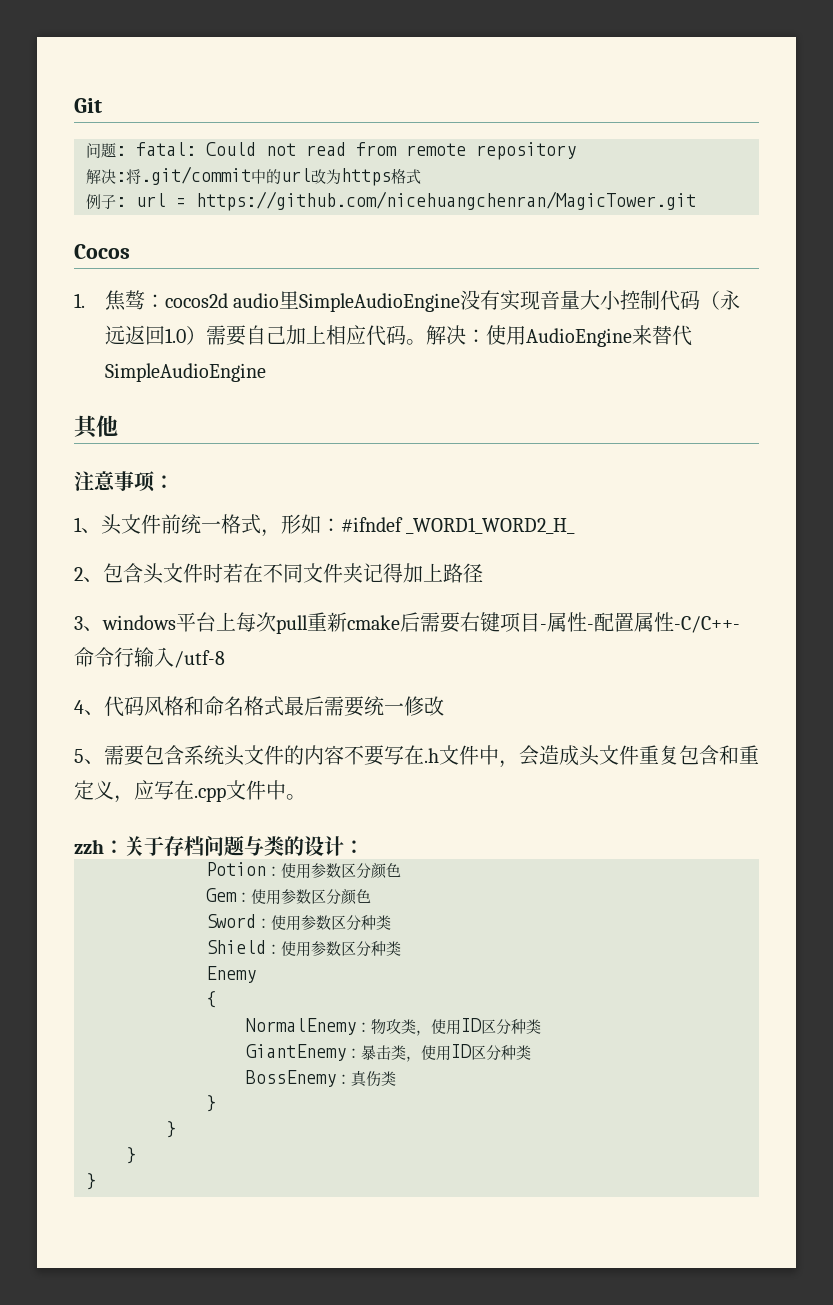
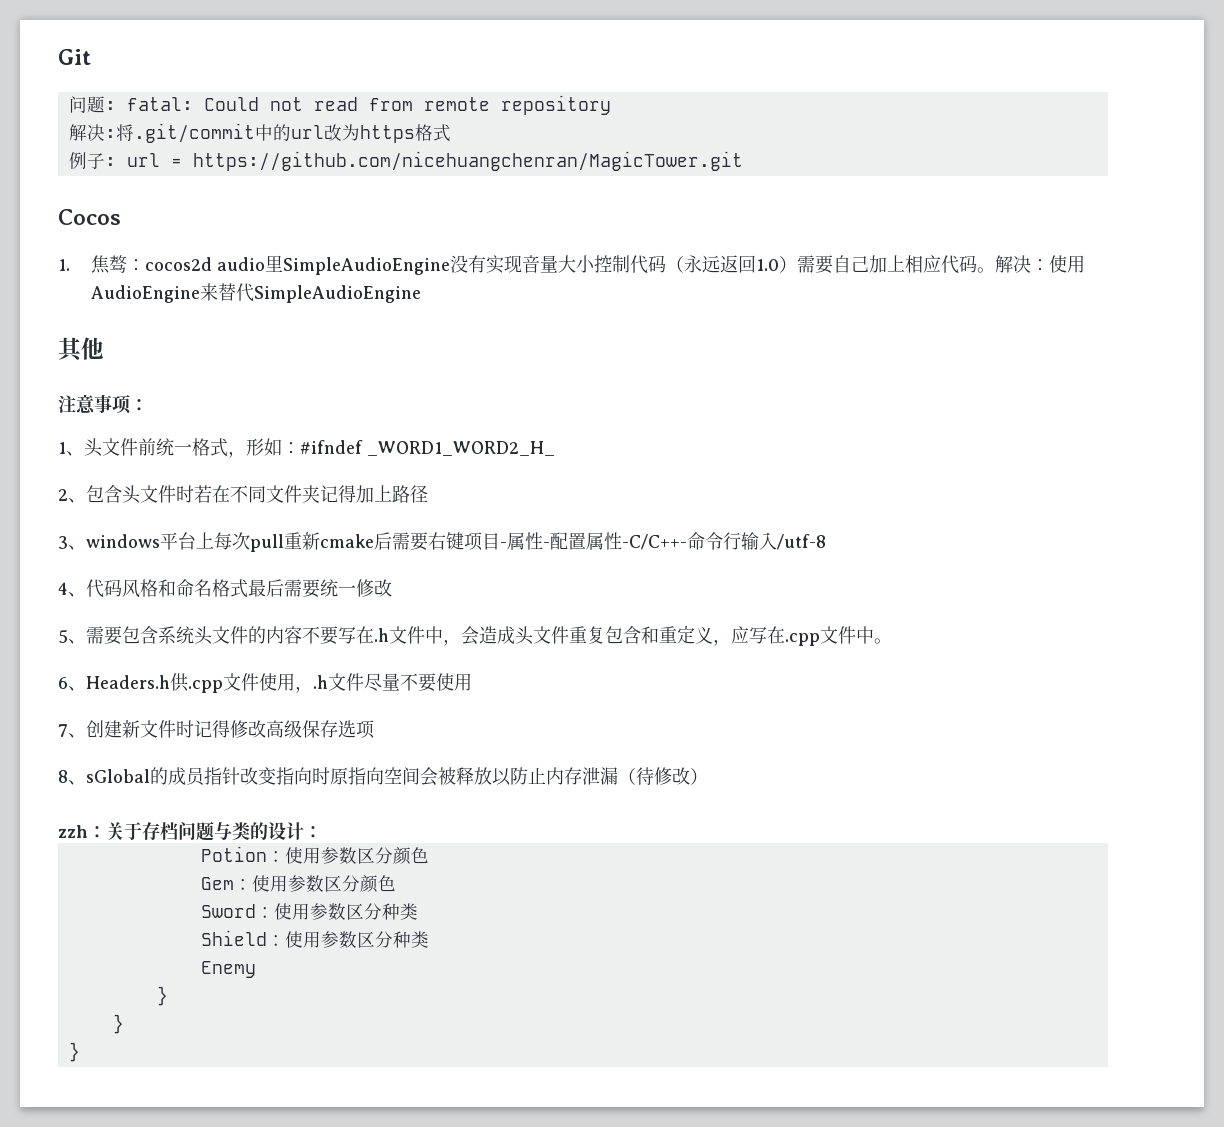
+ 6、Headers.h供.cpp文件使用，.h文件尽量不要使用
+ 7、创建新文件时记得修改高级保存选项
+ 8、sGlobal的成员指针改变指向时原指向空间会被释放以防止内存泄漏（待修改）
  Enemy
- {
- NormalEnemy：物攻类，使用ID区分种类
- GiantEnemy：暴击类，使用ID区分种类
- BossEnemy：真伤类
- }

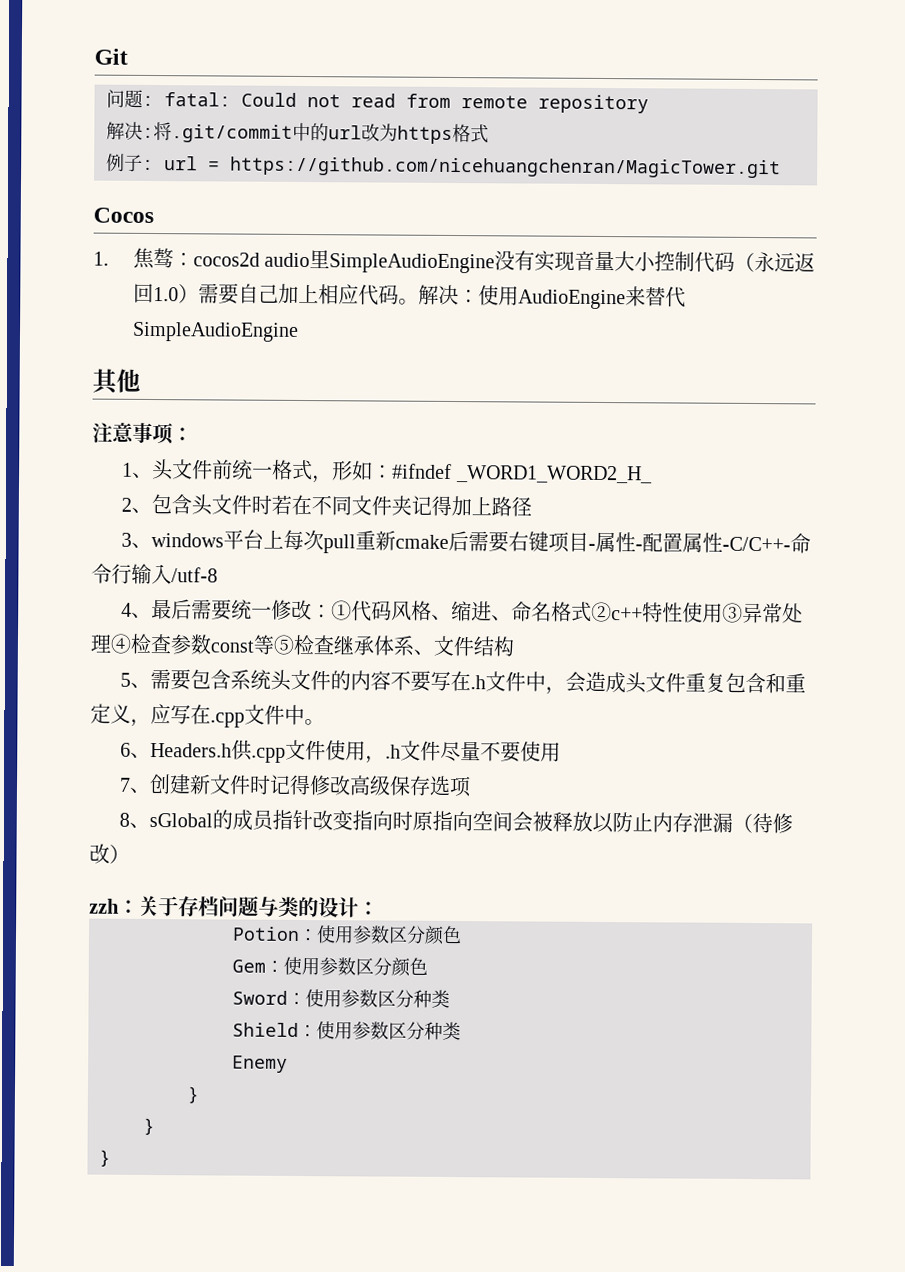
- 4、代码风格和命名格式最后需要统一修改
+ 4、最后需要统一修改：①代码风格、缩进、命名格式②c++特性使用③异常处理④检查参数const等⑤检查继承体系、文件结构

